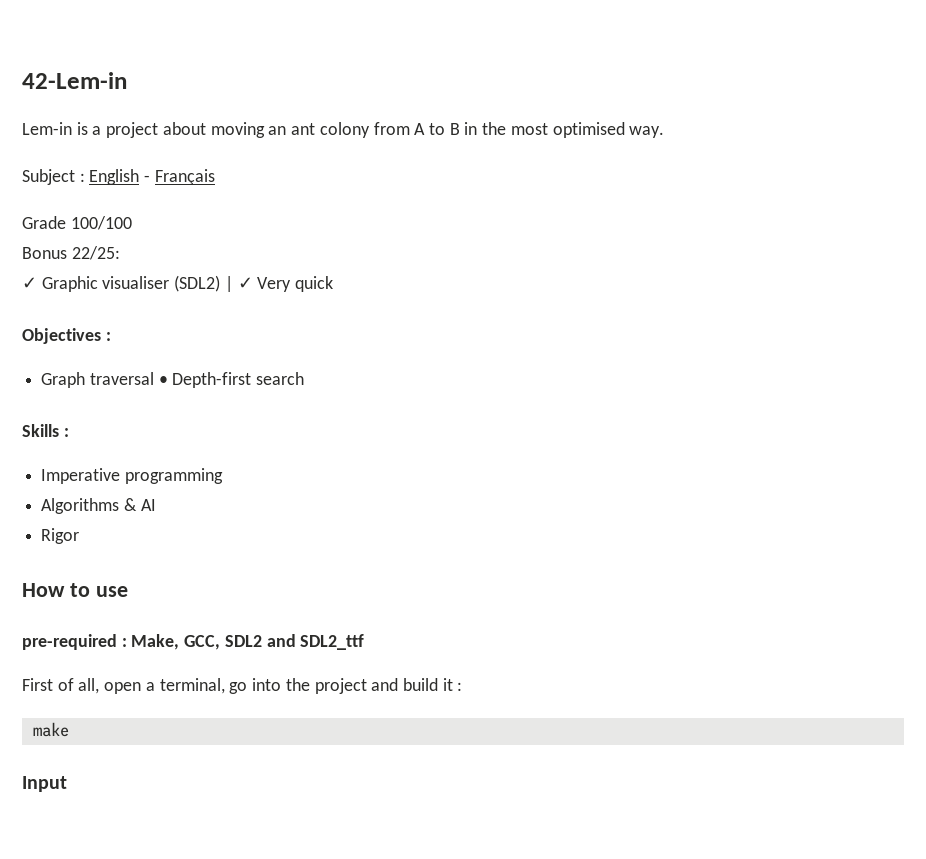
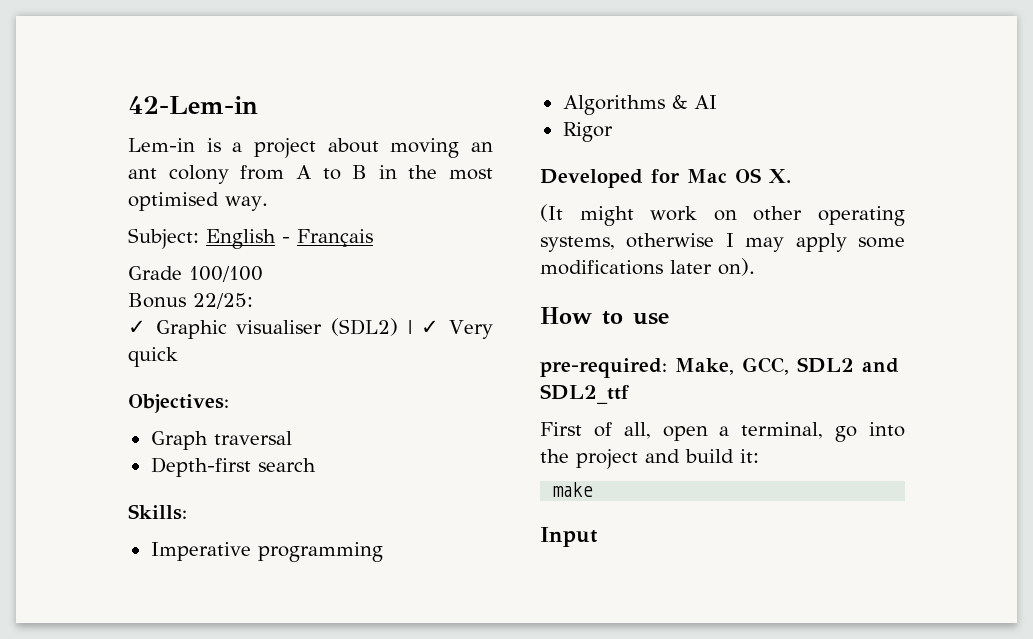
- Subject : English - Français
+ Subject: English - Français
- Objectives :
+ Objectives:
- Graph traversal • Depth-first search
+ Graph traversal
+ Depth-first search
- Skills :
+ Skills:
+ Developed for Mac OS X.
+ (It might work on other operating systems, otherwise I may apply some modifications later on).
- pre-required : Make, GCC, SDL2 and SDL2_ttf
+ pre-required: Make, GCC, SDL2 and SDL2_ttf
- First of all, open a terminal, go into the project and build it :
+ First of all, open a terminal, go into the project and build it:

